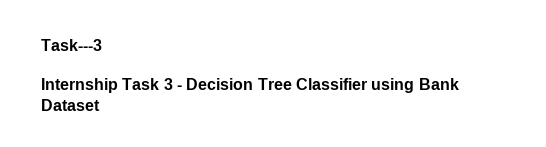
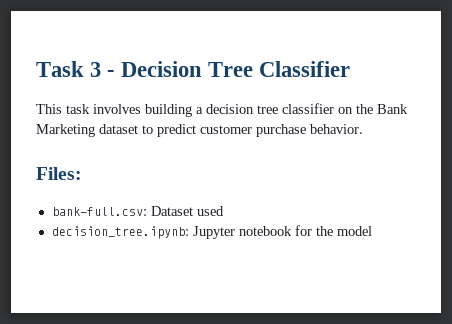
- Task---3
- Internship Task 3 - Decision Tree Classifier using Bank Dataset
+ Task 3 - Decision Tree Classifier
+ This task involves building a decision tree classifier on the Bank Marketing dataset to predict customer purchase behavior.
+ Files:
+ bank-full.csv: Dataset used
+ decision_tree.ipynb: Jupyter notebook for the model

